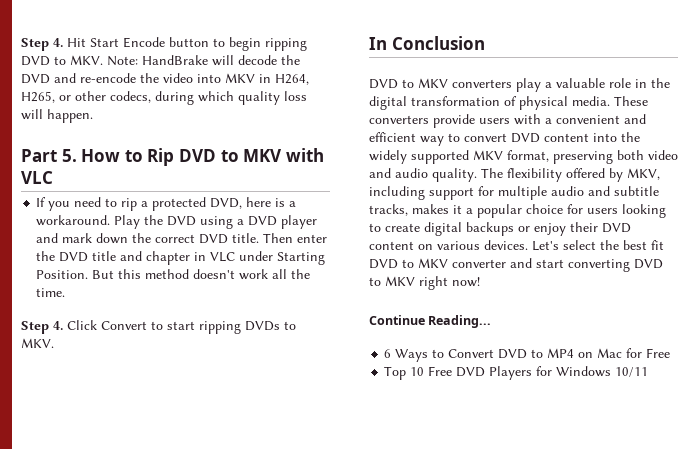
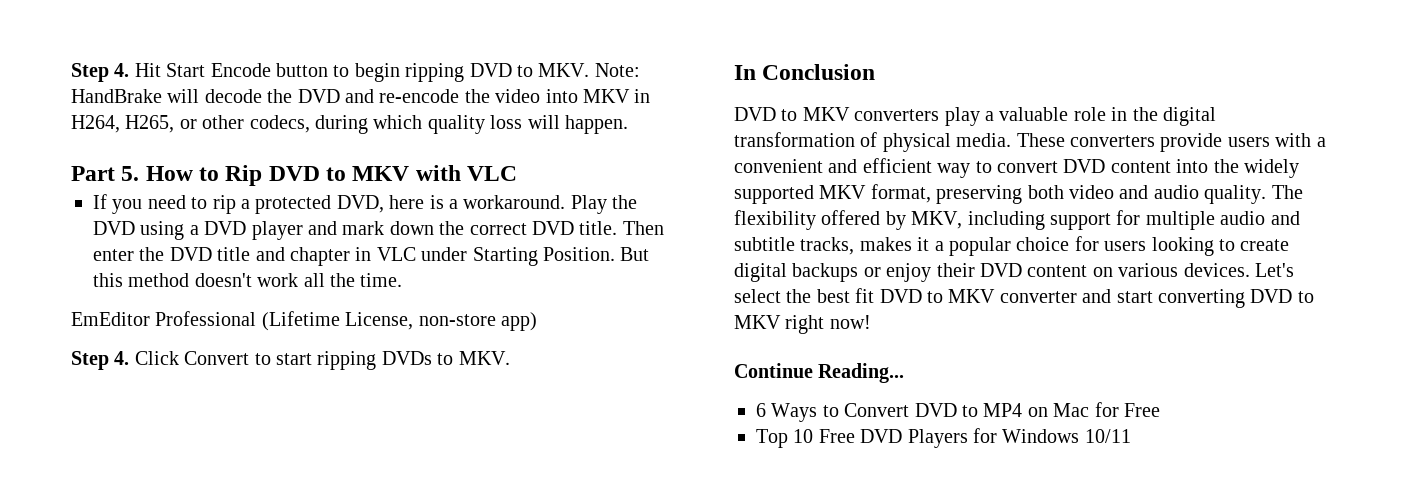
+ EmEditor Professional (Lifetime License, non-store app)

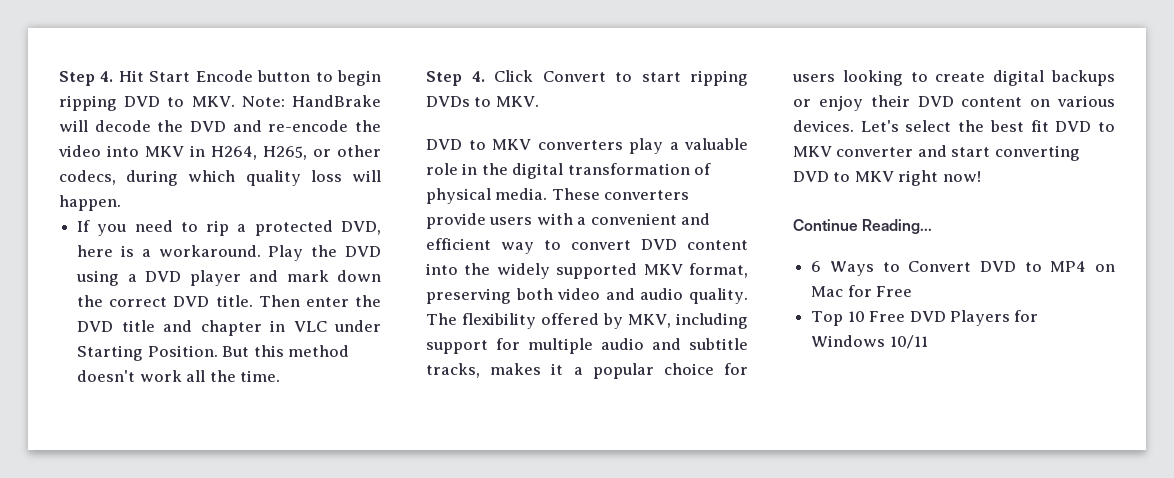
- Part 5. How to Rip DVD to MKV with VLC
- EmEditor Professional (Lifetime License, non-store app)
- In Conclusion

